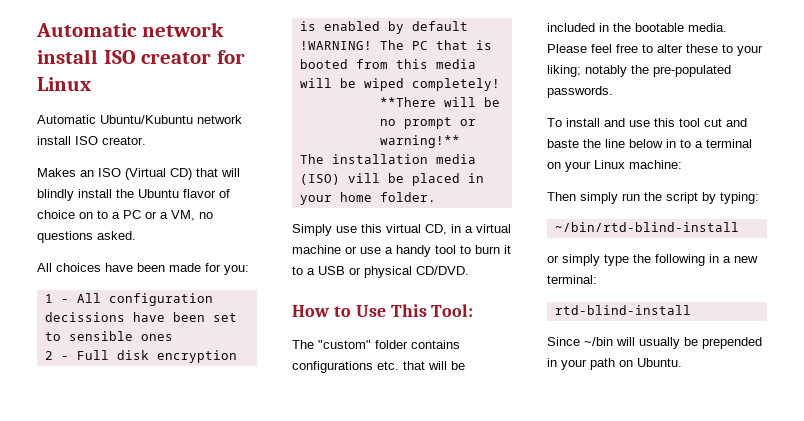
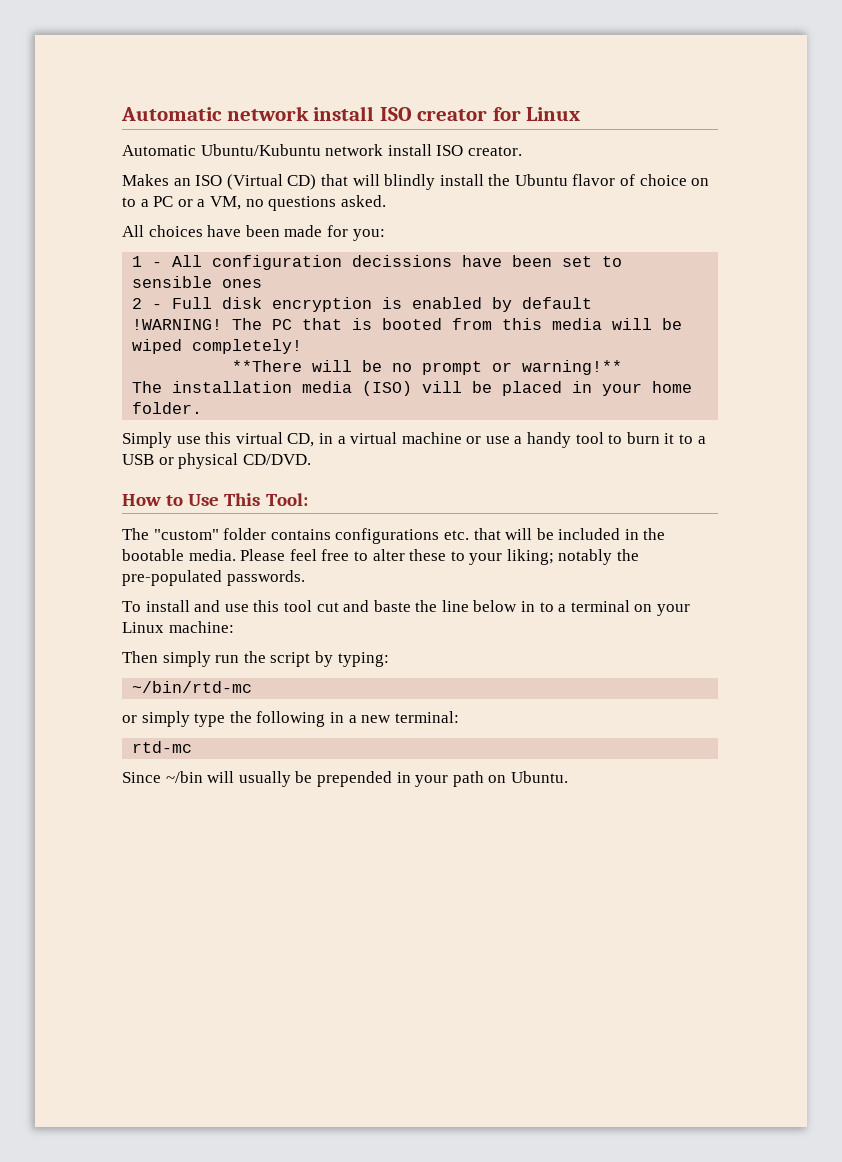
- ~/bin/rtd-blind-install
+ ~/bin/rtd-mc
- rtd-blind-install
+ rtd-mc

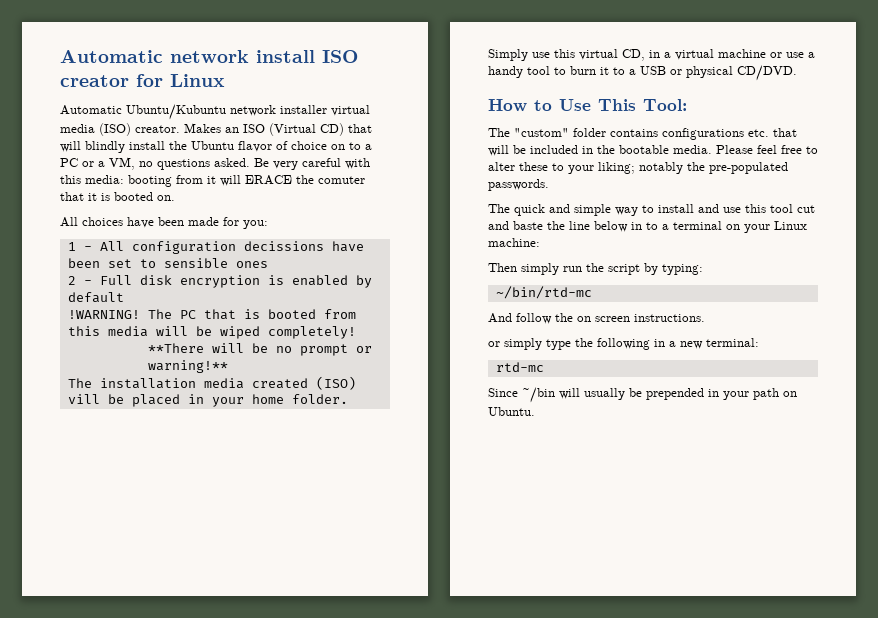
- Automatic Ubuntu/Kubuntu network install ISO creator.
- Makes an ISO (Virtual CD) that will blindly install the Ubuntu flavor of choice on to a PC or a VM, no questions asked.
+ Automatic Ubuntu/Kubuntu network installer virtual media (ISO) creator. Makes an ISO (Virtual CD) that will blindly install the Ubuntu flavor of choice on to a PC or a VM, no questions asked. Be very careful with this media: booting from it will ERACE the comuter that it is booted on.
- The installation media (ISO) vill be placed in your home folder.
+ The installation media created (ISO) vill be placed in your home folder.
- To install and use this tool cut and baste the line below in to a terminal on your Linux machine:
+ The quick and simple way to install and use this tool cut and baste the line below in to a terminal on your Linux machine:
+ And follow the on screen instructions.

